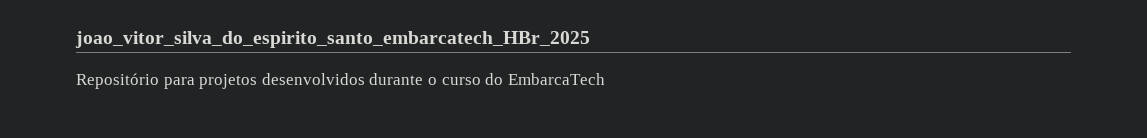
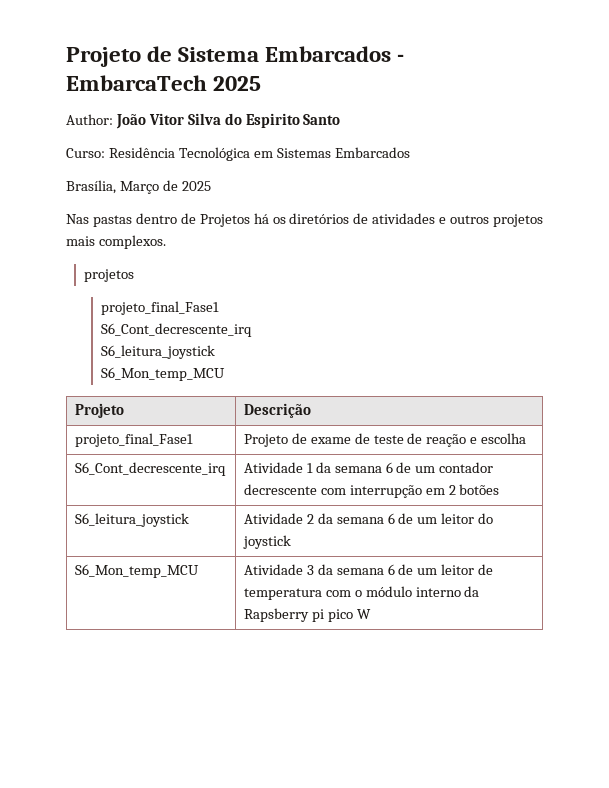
- joao_vitor_silva_do_espirito_santo_embarcatech_HBr_2025
- Repositório para projetos desenvolvidos durante o curso do EmbarcaTech
+ Projeto de Sistema Embarcados - EmbarcaTech 2025
+ Author: João Vitor Silva do Espirito Santo
+ Curso: Residência Tecnológica em Sistemas Embarcados
+ Brasília, Março de 2025
+ Nas pastas dentro de Projetos há os diretórios de atividades e outros projetos mais complexos.
+ projetos
+ projeto_final_Fase1
+ S6_Cont_decrescente_irq
+ S6_leitura_joystick
+ S6_Mon_temp_MCU
+ Projeto | Descrição
+ projeto_final_Fase1 | Projeto de exame de teste de reação e escolha
+ S6_Cont_decrescente_irq | Atividade 1 da semana 6 de um contador decrescente com interrupção em 2 botões
+ S6_leitura_joystick | Atividade 2 da semana 6 de um leitor do joystick
+ S6_Mon_temp_MCU | Atividade 3 da semana 6 de um leitor de temperatura com o módulo interno da Rapsberry pi pico W

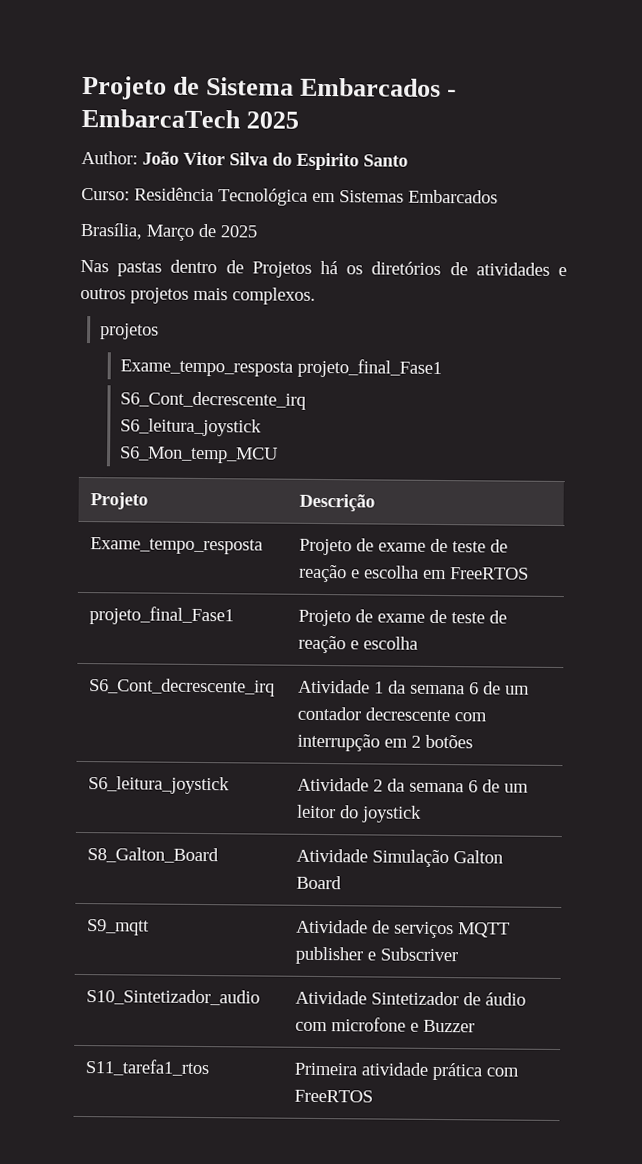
  Nas pastas dentro de Projetos há os diretórios de atividades e outros projetos mais complexos.
  projetos
- projeto_final_Fase1
+ Exame_tempo_resposta projeto_final_Fase1
+ Exame_tempo_resposta | Projeto de exame de teste de reação e escolha em FreeRTOS
- S6_Mon_temp_MCU | Atividade 3 da semana 6 de um leitor de temperatura com o módulo interno da Rapsberry pi pico W
+ S8_Galton_Board | Atividade Simulação Galton Board
+ S9_mqtt | Atividade de serviços MQTT publisher e Subscriver
+ S10_Sintetizador_audio | Atividade Sintetizador de áudio com microfone e Buzzer
+ S11_tarefa1_rtos | Primeira atividade prática com FreeRTOS

